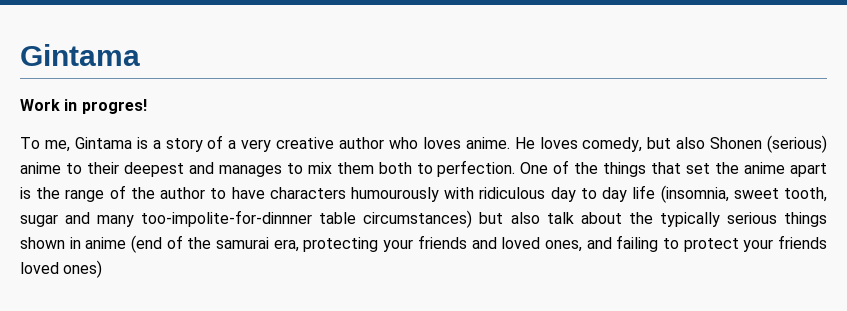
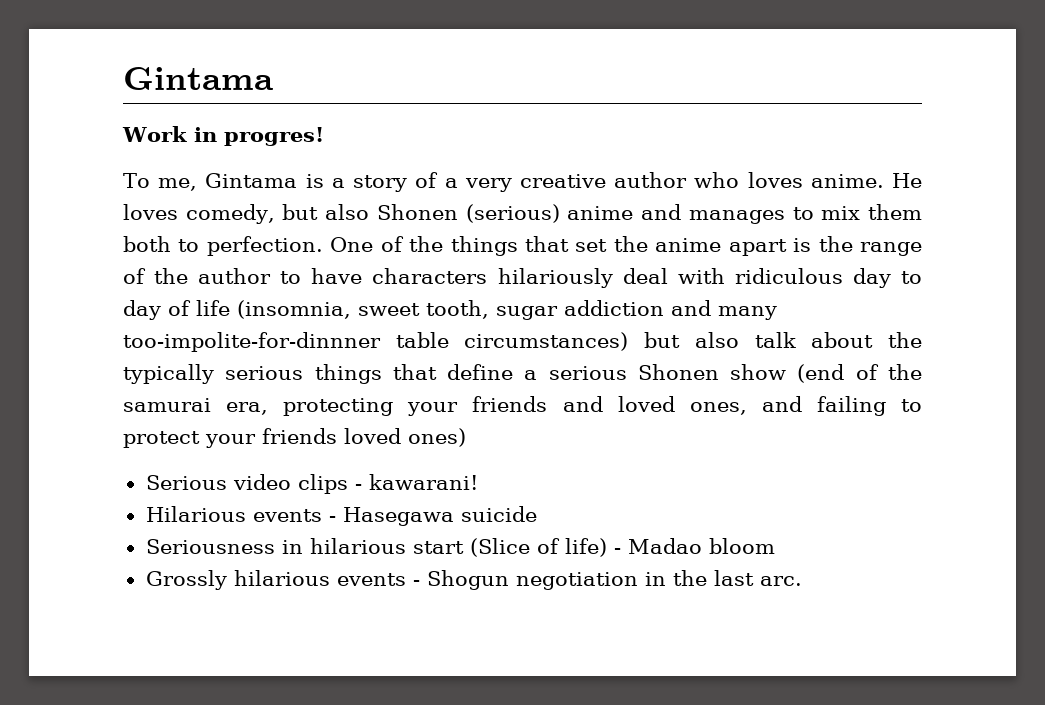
- He loves comedy, but also Shonen (serious) anime to their deepest and manages to mix them both to perfection.
+ He loves comedy, but also Shonen (serious) anime and manages to mix them both to perfection.
- One of the things that set the anime apart is the range of the author to have characters humourously with ridiculous day to day life (insomnia, sweet tooth, sugar and many too-impolite-for-dinnner table circumstances) but also talk about the typically serious things shown in anime (end of the samurai era, protecting your friends and loved ones, and failing to protect your friends loved ones)
+ One of the things that set the anime apart is the range of the author to have characters hilariously deal with ridiculous day to day of life (insomnia, sweet tooth, sugar addiction and many too-impolite-for-dinnner table circumstances) but also talk about the typically serious things that define a serious Shonen show (end of the samurai era, protecting your friends and loved ones, and failing to protect your friends loved ones)
+ Serious video clips - kawarani!
+ Hilarious events - Hasegawa suicide
+ Seriousness in hilarious start (Slice of life) - Madao bloom
+ Grossly hilarious events - Shogun negotiation in the last arc.

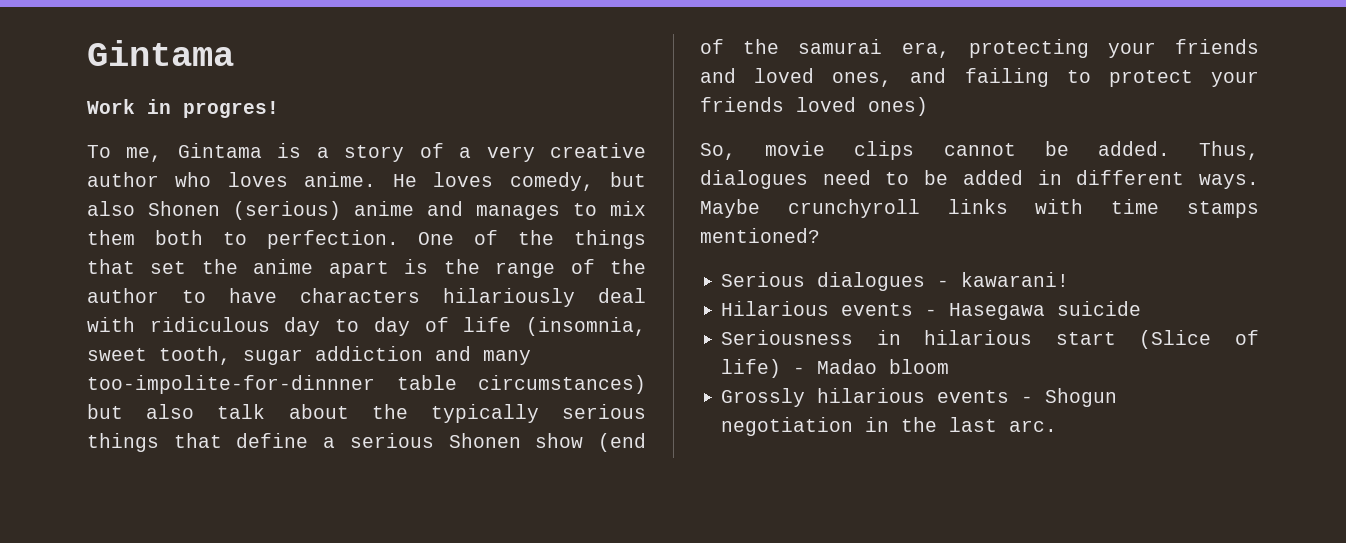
+ So, movie clips cannot be added. Thus, dialogues need to be added in different ways. Maybe crunchyroll links with time stamps mentioned?
- Serious video clips - kawarani!
+ Serious dialogues - kawarani!

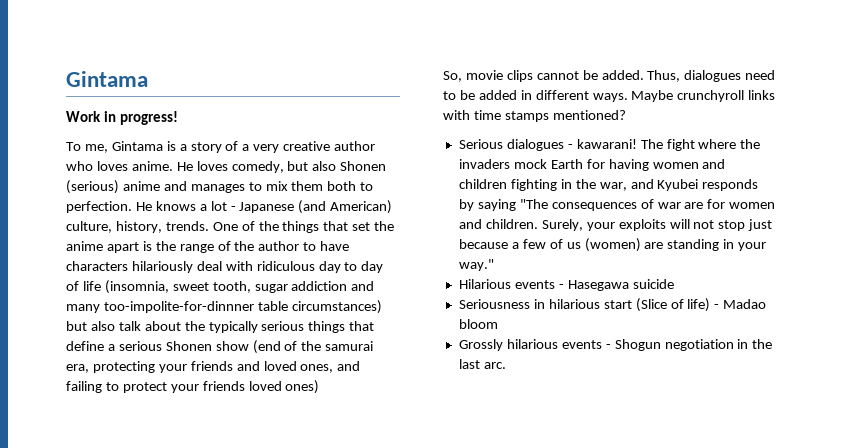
- Work in progres!
+ Work in progress!
+ He knows a lot - Japanese (and American) culture, history, trends.
+ The fight where the invaders mock Earth for having women and children fighting in the war, and Kyubei responds by saying "The consequences of war are for women and children. Surely, your exploits will not stop just because a few of us (women) are standing in your way."

